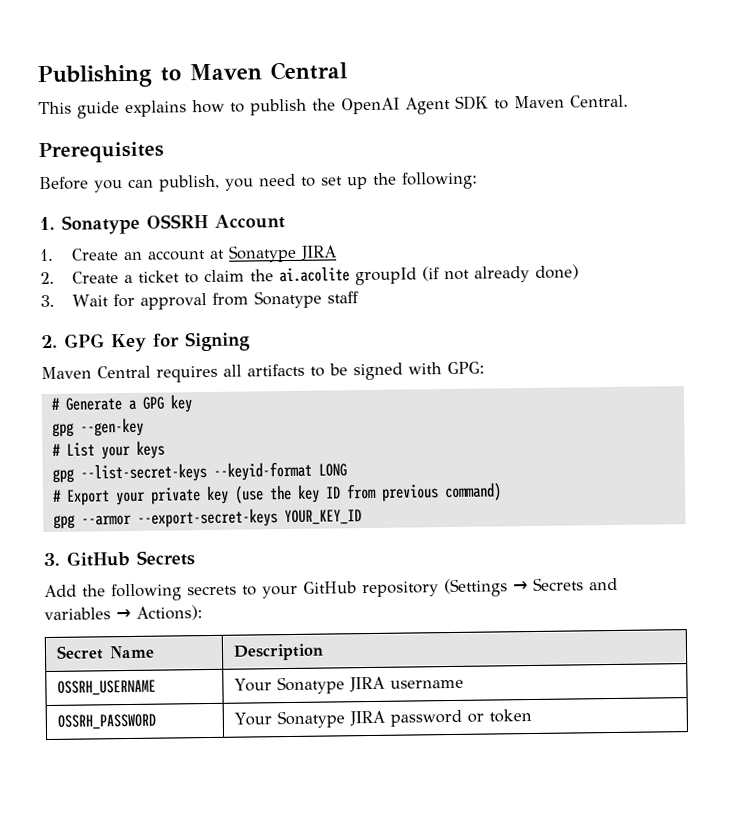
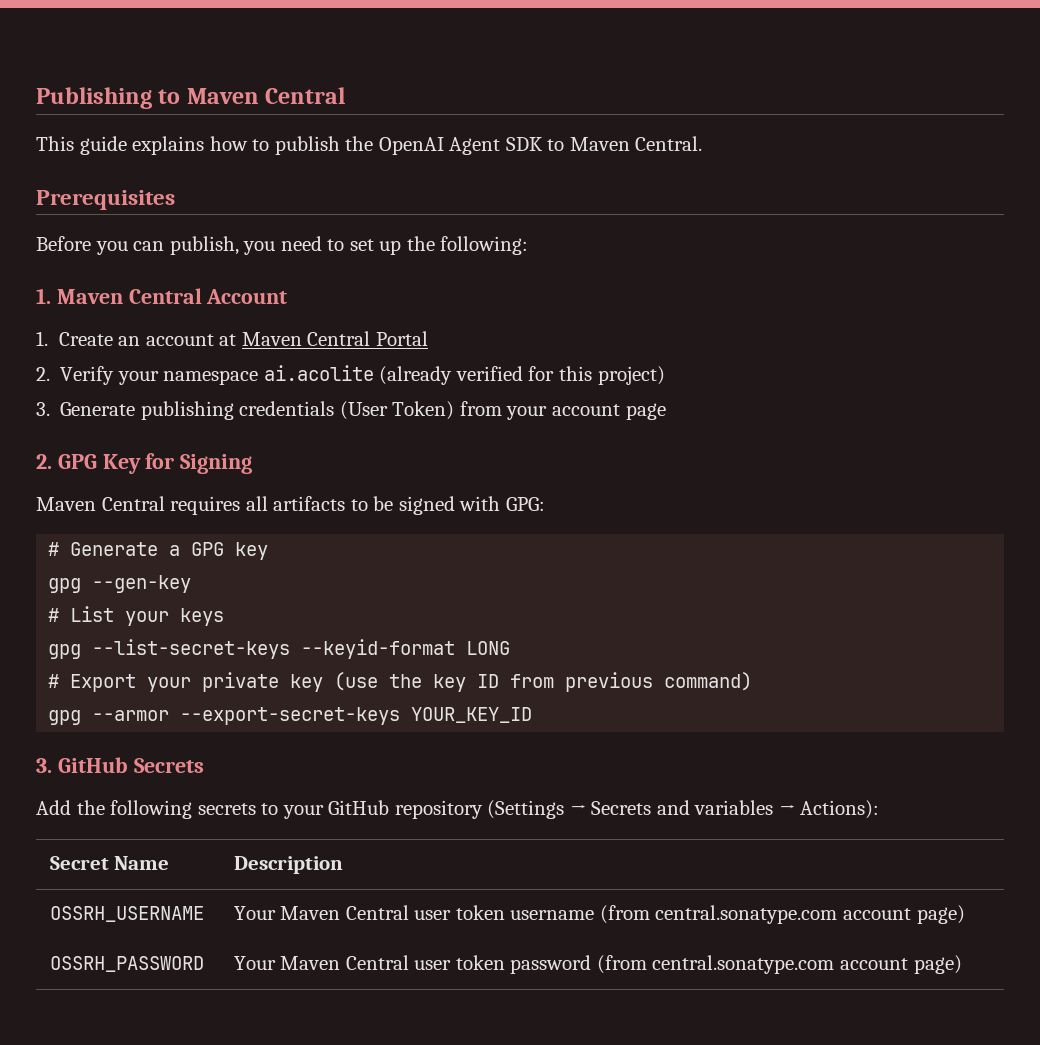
- 1. Sonatype OSSRH Account
+ 1. Maven Central Account
- 1. Create an account at Sonatype JIRA
- 2. Create a ticket to claim the ai.acolite groupId (if not already done)
- 3. Wait for approval from Sonatype staff
+ 1. Create an account at Maven Central Portal
+ 2. Verify your namespace ai.acolite (already verified for this project)
+ 3. Generate publishing credentials (User Token) from your account page
- OSSRH_USERNAME | Your Sonatype JIRA username
- OSSRH_PASSWORD | Your Sonatype JIRA password or token
+ OSSRH_USERNAME | Your Maven Central user token username (from central.sonatype.com account page)
+ OSSRH_PASSWORD | Your Maven Central user token password (from central.sonatype.com account page)

